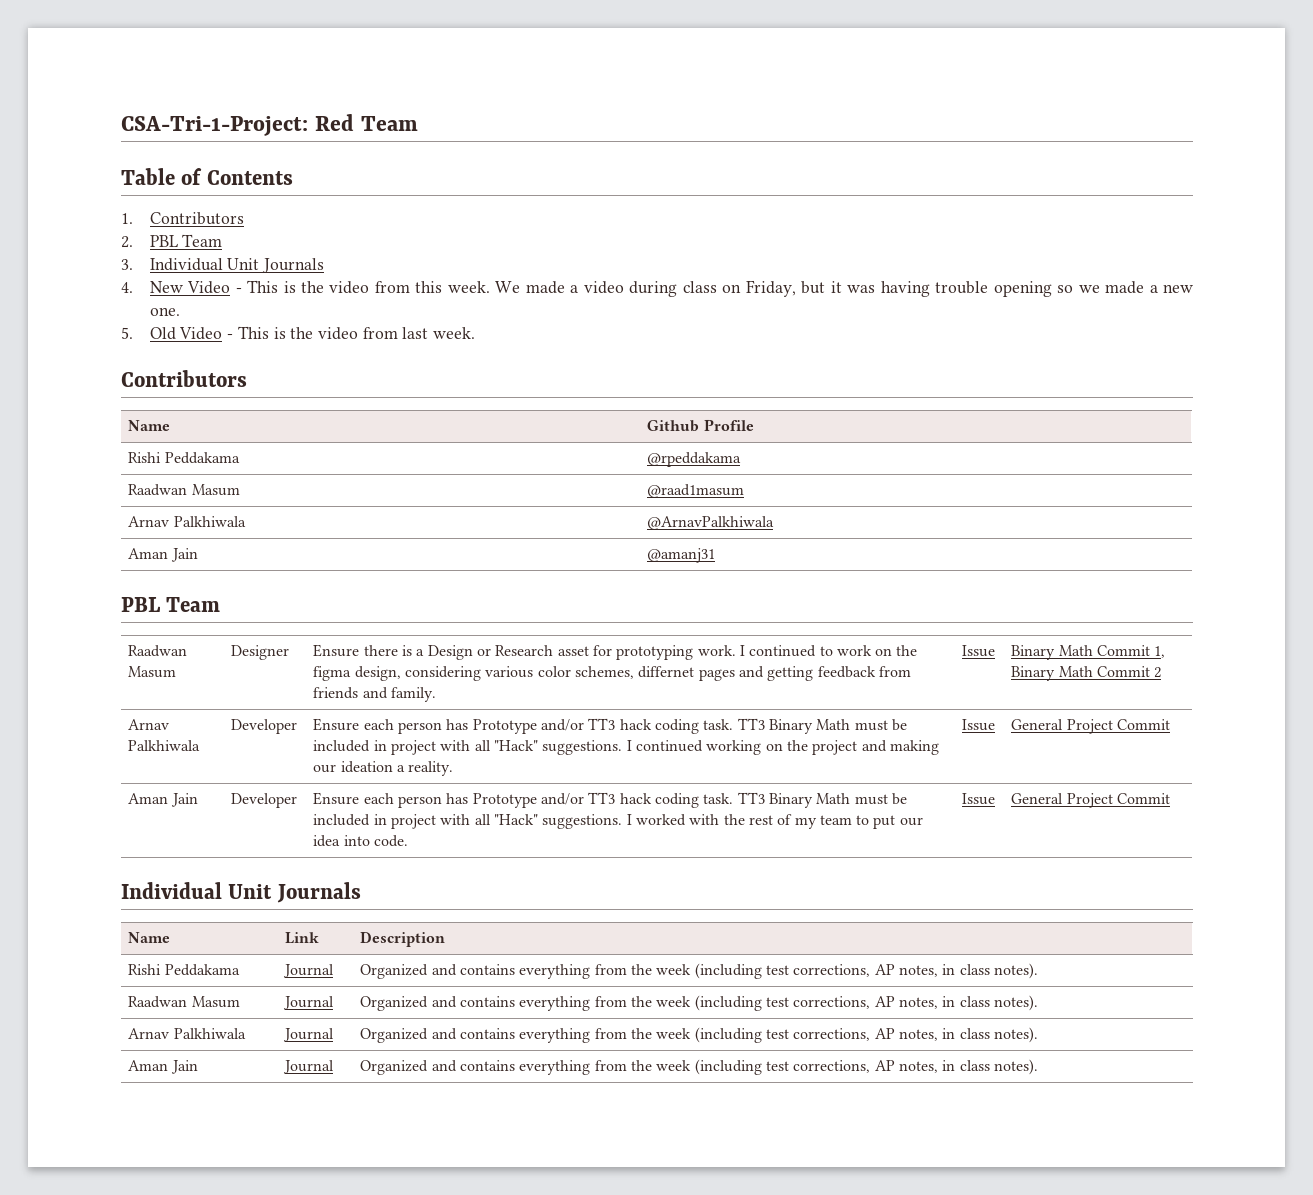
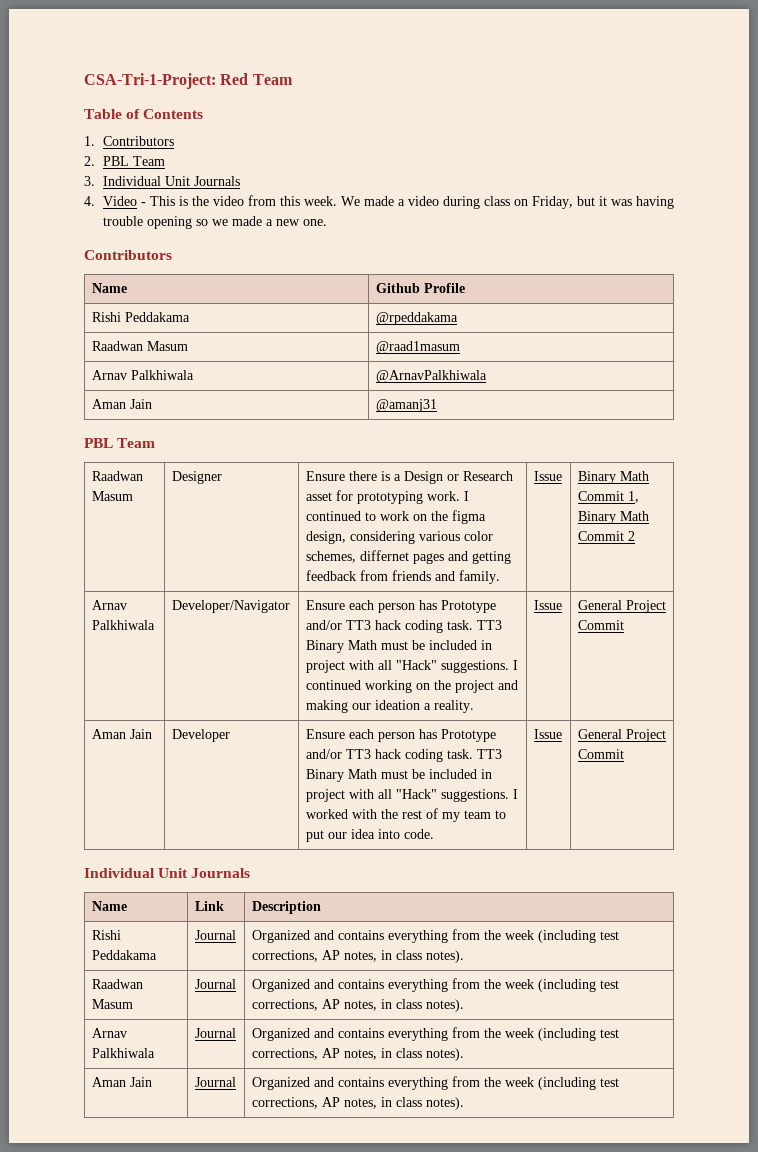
- 4. New Video - This is the video from this week.
+ 4. Video - This is the video from this week.
- 5. Old Video - This is the video from last week.
- Arnav Palkhiwala | Developer
+ Arnav Palkhiwala | Developer/Navigator

